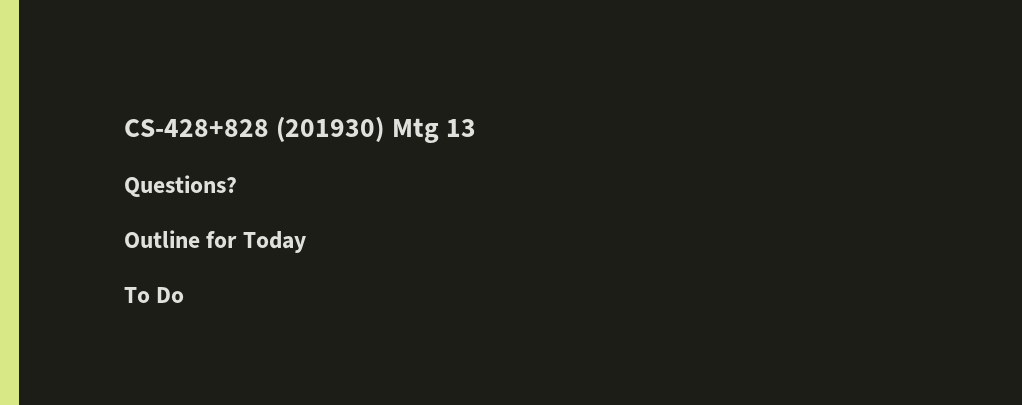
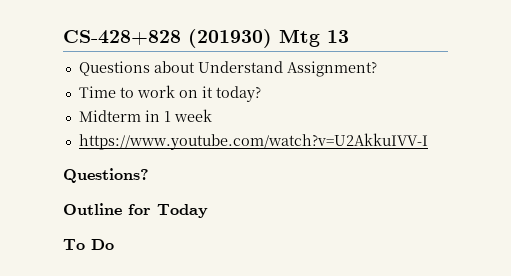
+ Questions about Understand Assignment?
+ Time to work on it today?
+ Midterm in 1 week
+ https://www.youtube.com/watch?v=U2AkkuIVV-I

